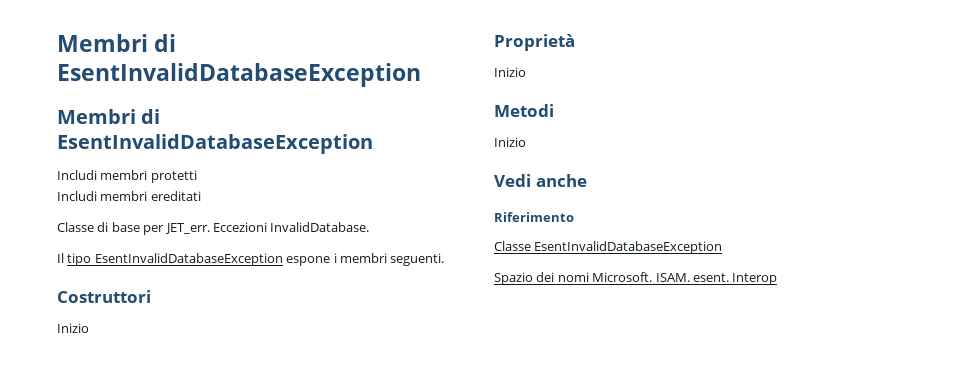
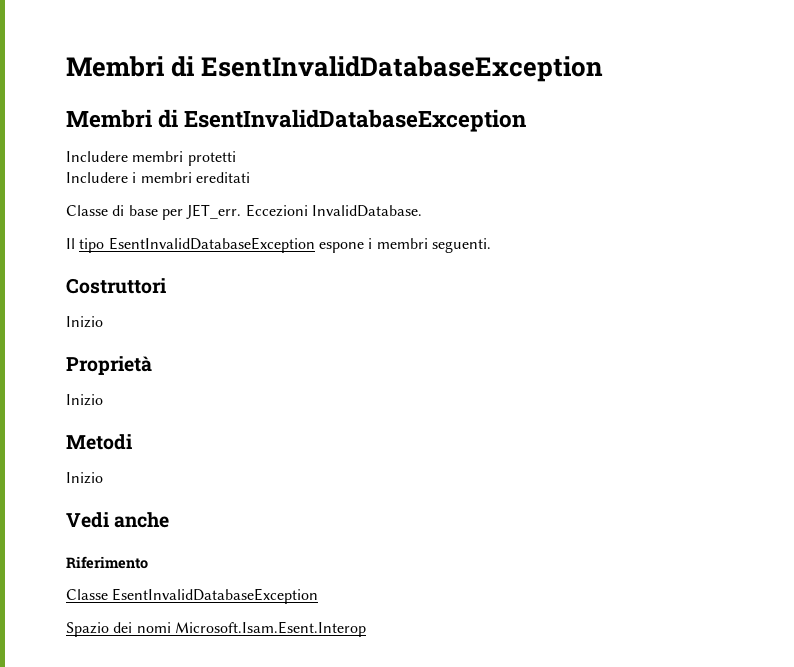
- Includi membri protetti
+ Includere membri protetti
- Includi membri ereditati
+ Includere i membri ereditati
- Spazio dei nomi Microsoft. ISAM. esent. Interop
+ Spazio dei nomi Microsoft.Isam.Esent.Interop

